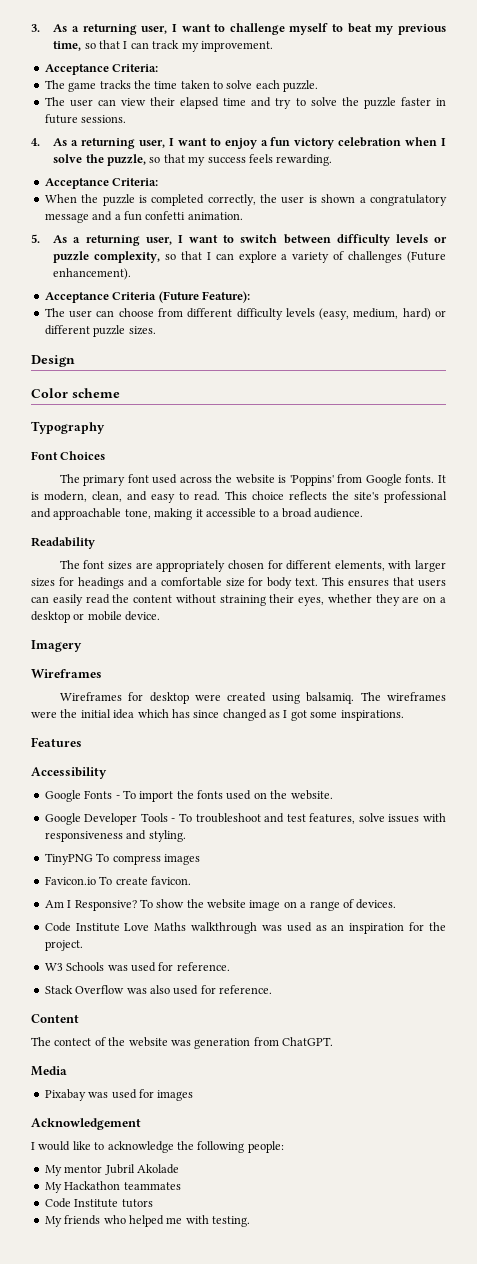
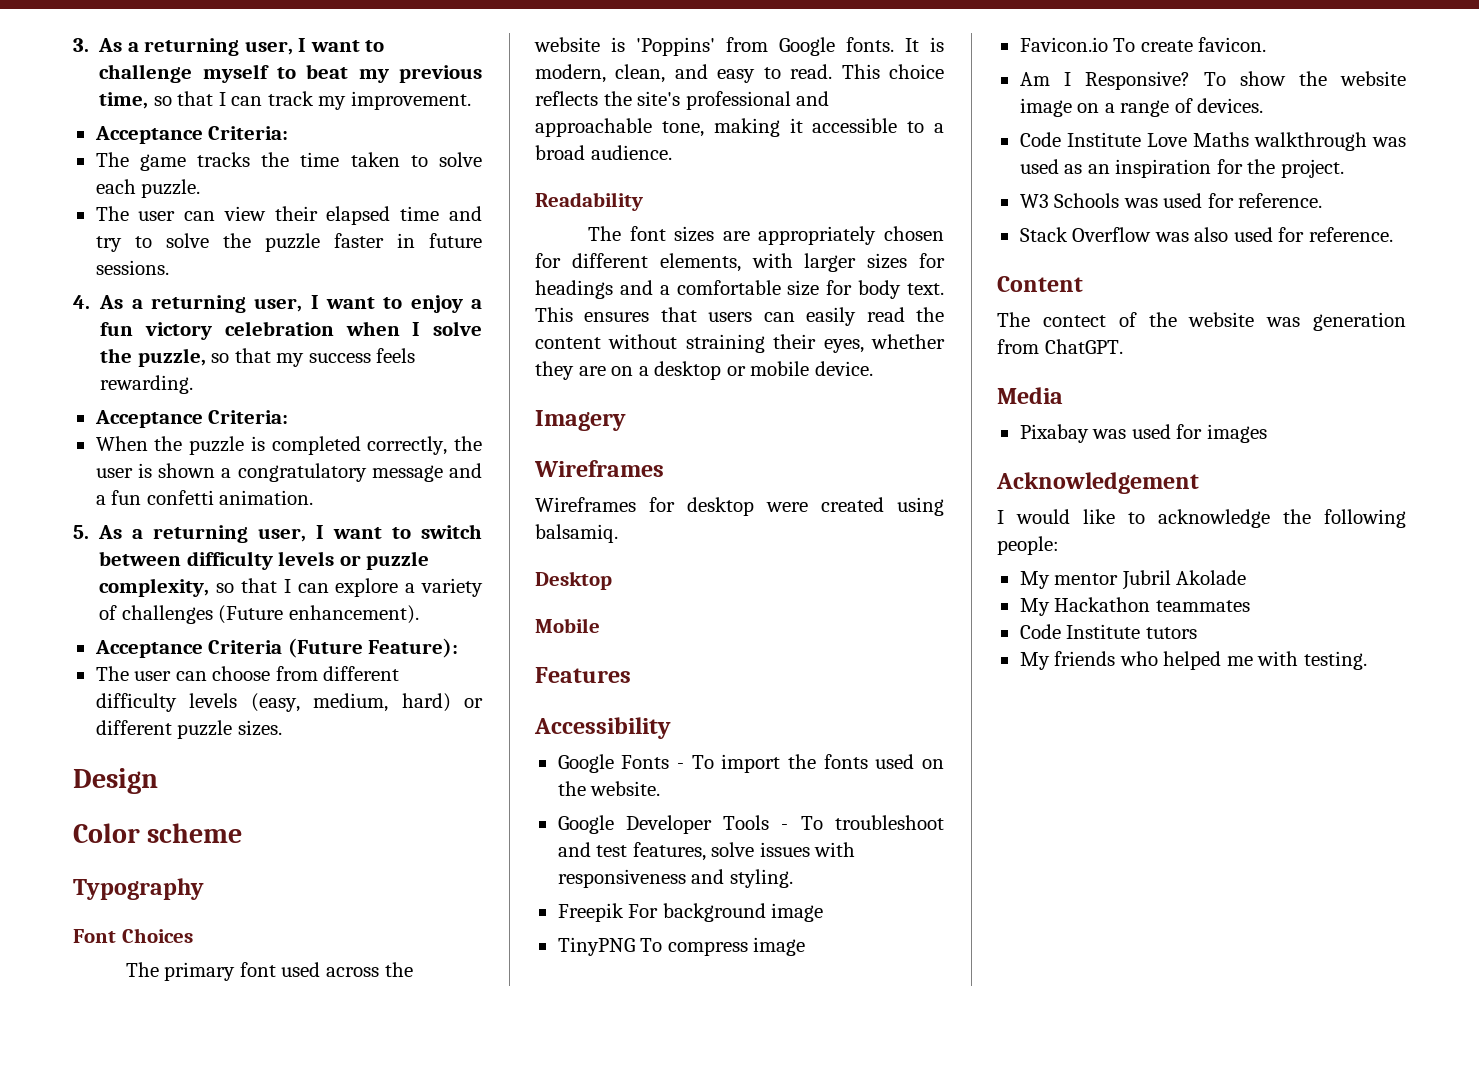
- Wireframes for desktop were created using balsamiq. The wireframes were the initial idea which has since changed as I got some inspirations.
+ Wireframes for desktop were created using balsamiq.
+ Desktop
+ Mobile
+ Freepik For background image
- TinyPNG To compress images
+ TinyPNG To compress image

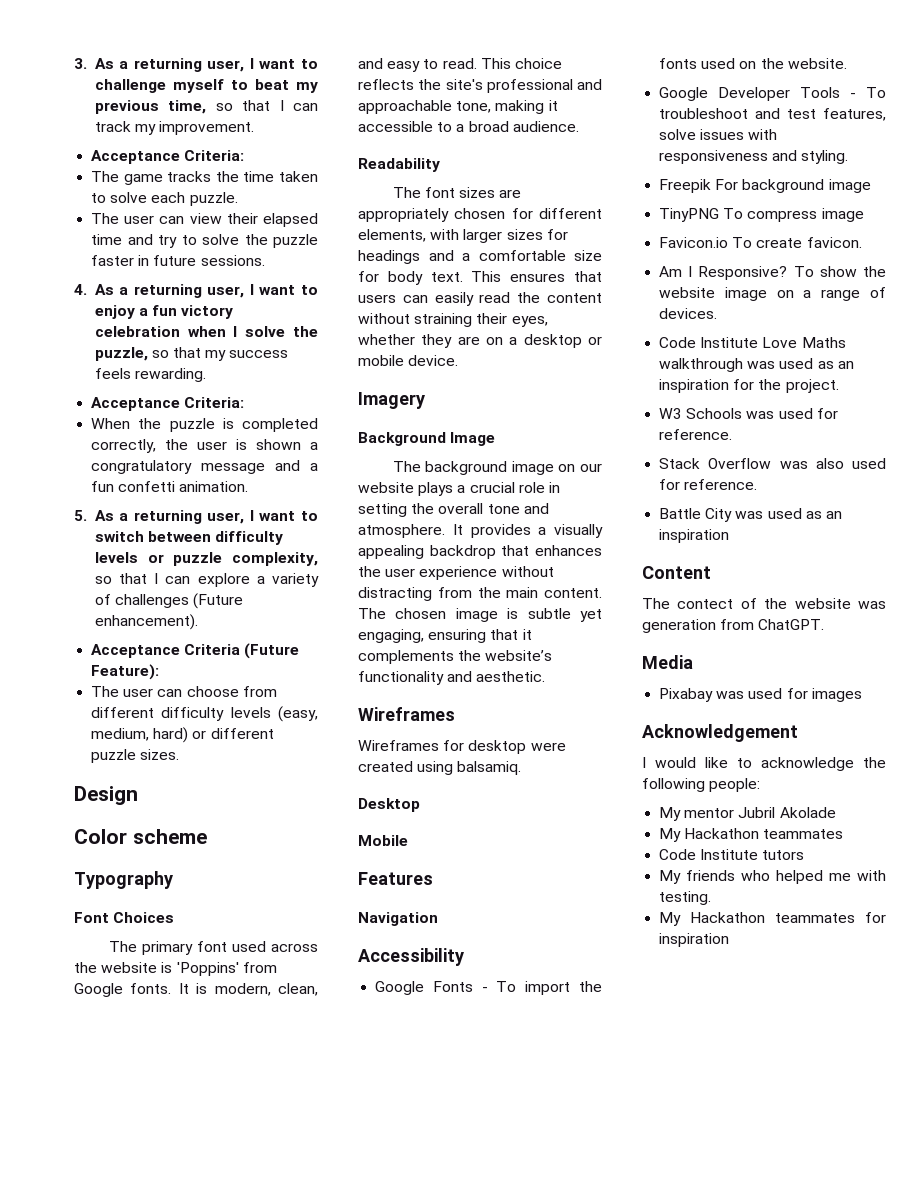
+ Background Image
+ The background image on our website plays a crucial role in setting the overall tone and atmosphere. It provides a visually appealing backdrop that enhances the user experience without distracting from the main content. The chosen image is subtle yet engaging, ensuring that it complements the website’s functionality and aesthetic.
+ Navigation
+ Battle City was used as an inspiration
+ My Hackathon teammates for inspiration

